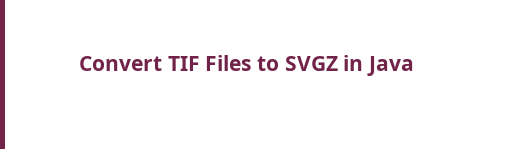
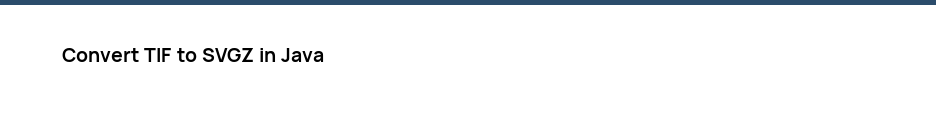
- Convert TIF Files to SVGZ in Java
+ Convert TIF to SVGZ in Java

